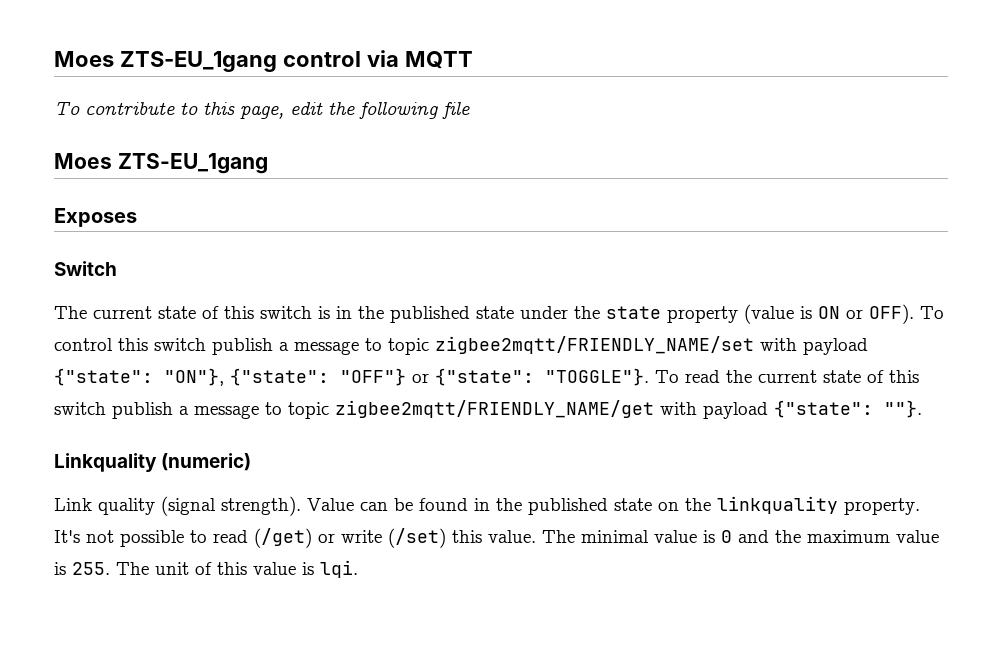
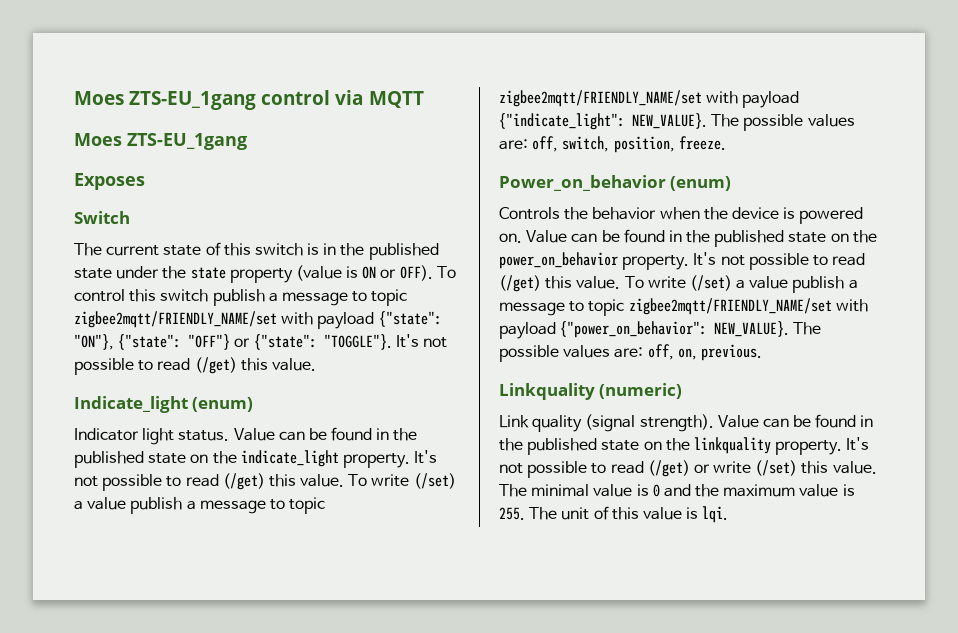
- To contribute to this page, edit the following file
- To control this switch publish a message to topic zigbee2mqtt/FRIENDLY_NAME/set with payload {"state": "ON"}, {"state": "OFF"} or {"state": "TOGGLE"}. To read the current state of this switch publish a message to topic zigbee2mqtt/FRIENDLY_NAME/get with payload {"state": ""}.
+ To control this switch publish a message to topic zigbee2mqtt/FRIENDLY_NAME/set with payload {"state": "ON"}, {"state": "OFF"} or {"state": "TOGGLE"}. It's not possible to read (/get) this value.
+ Indicate_light (enum)
+ Indicator light status. Value can be found in the published state on the indicate_light property. It's not possible to read (/get) this value. To write (/set) a value publish a message to topic zigbee2mqtt/FRIENDLY_NAME/set with payload {"indicate_light": NEW_VALUE}. The possible values are: off, switch, position, freeze.
+ Power_on_behavior (enum)
+ Controls the behavior when the device is powered on. Value can be found in the published state on the power_on_behavior property. It's not possible to read (/get) this value. To write (/set) a value publish a message to topic zigbee2mqtt/FRIENDLY_NAME/set with payload {"power_on_behavior": NEW_VALUE}. The possible values are: off, on, previous.

